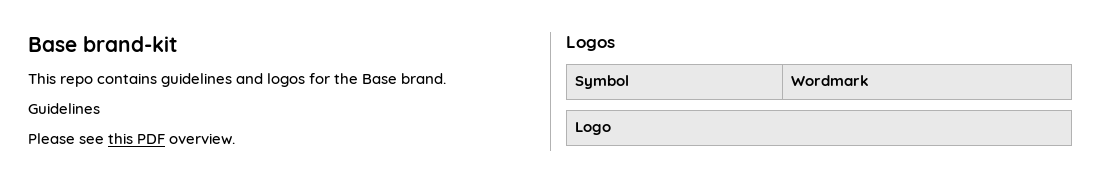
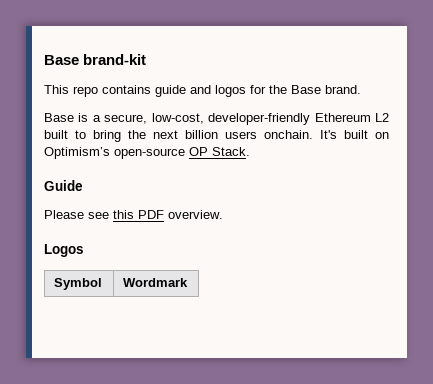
- This repo contains guidelines and logos for the Base brand.
+ This repo contains guide and logos for the Base brand.
- Guidelines
+ Base is a secure, low-cost, developer-friendly Ethereum L2 built to bring the next billion users onchain. It's built on Optimism’s open-source OP Stack.
+ Guide
- Logo

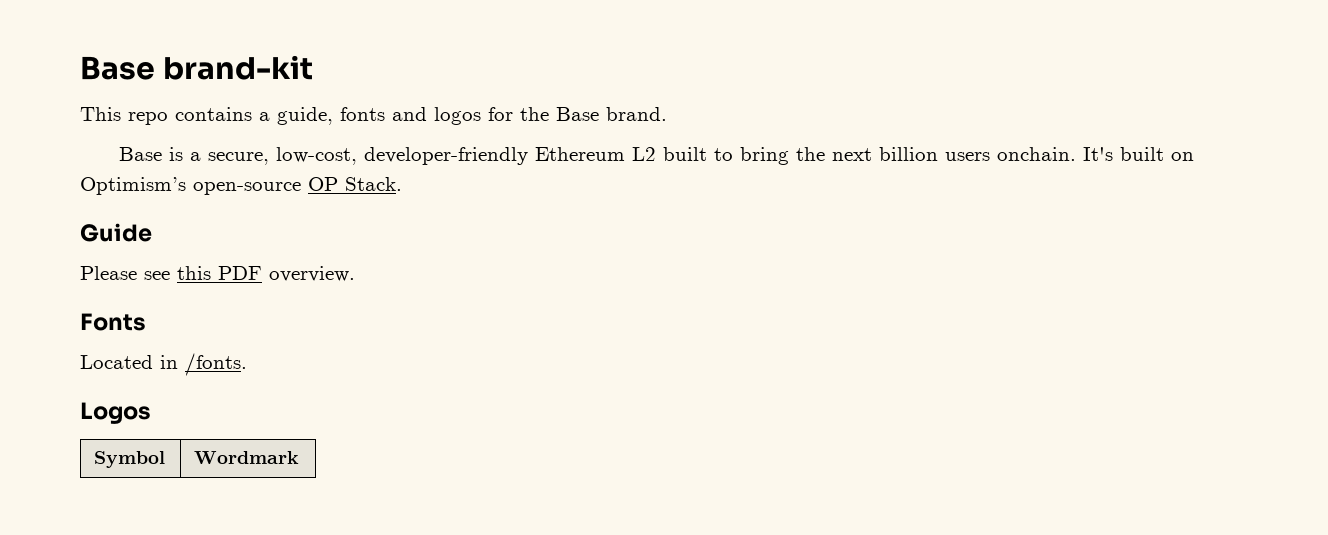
- This repo contains guide and logos for the Base brand.
+ This repo contains a guide, fonts and logos for the Base brand.
+ Fonts
+ Located in /fonts.

